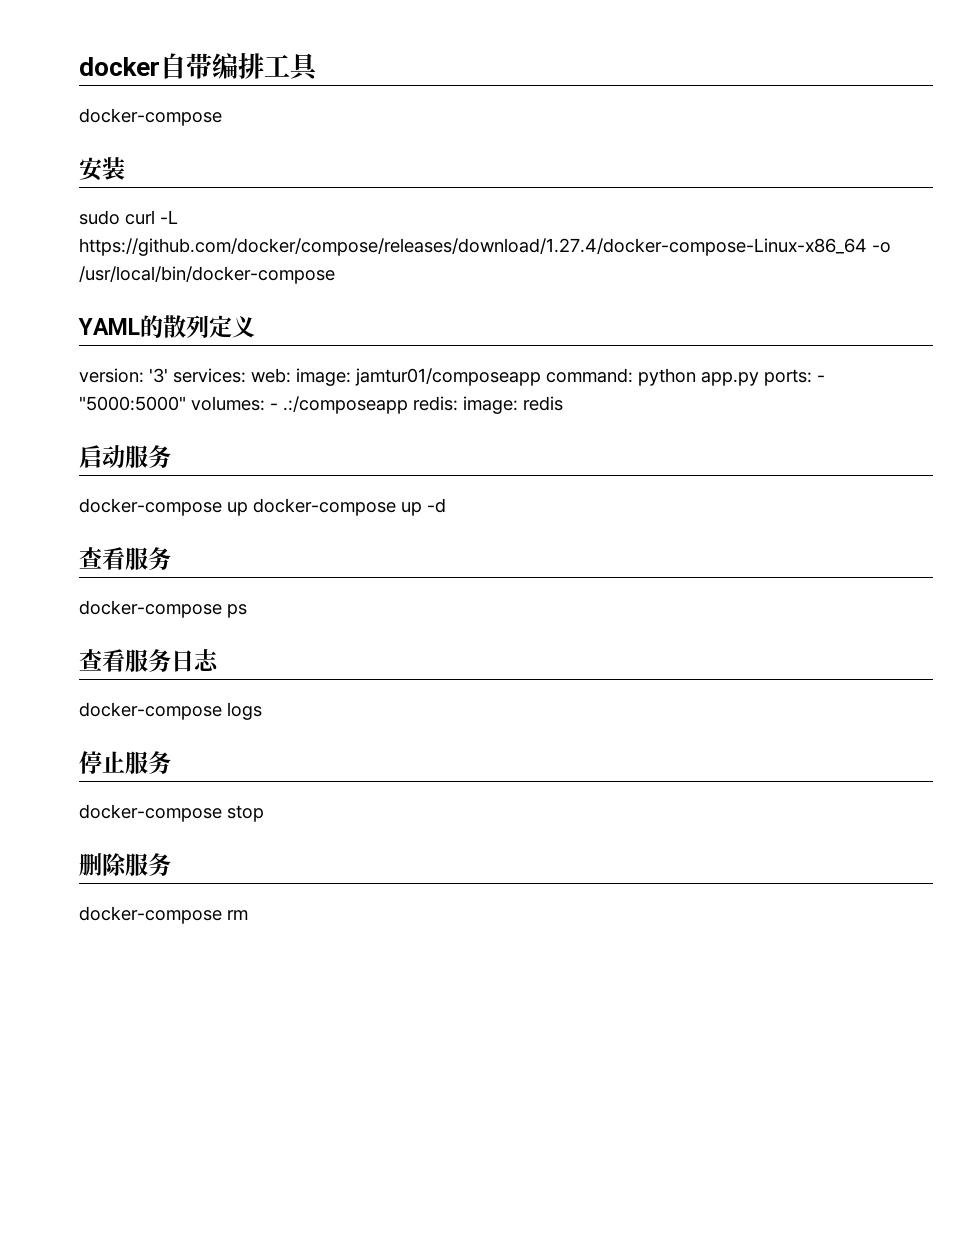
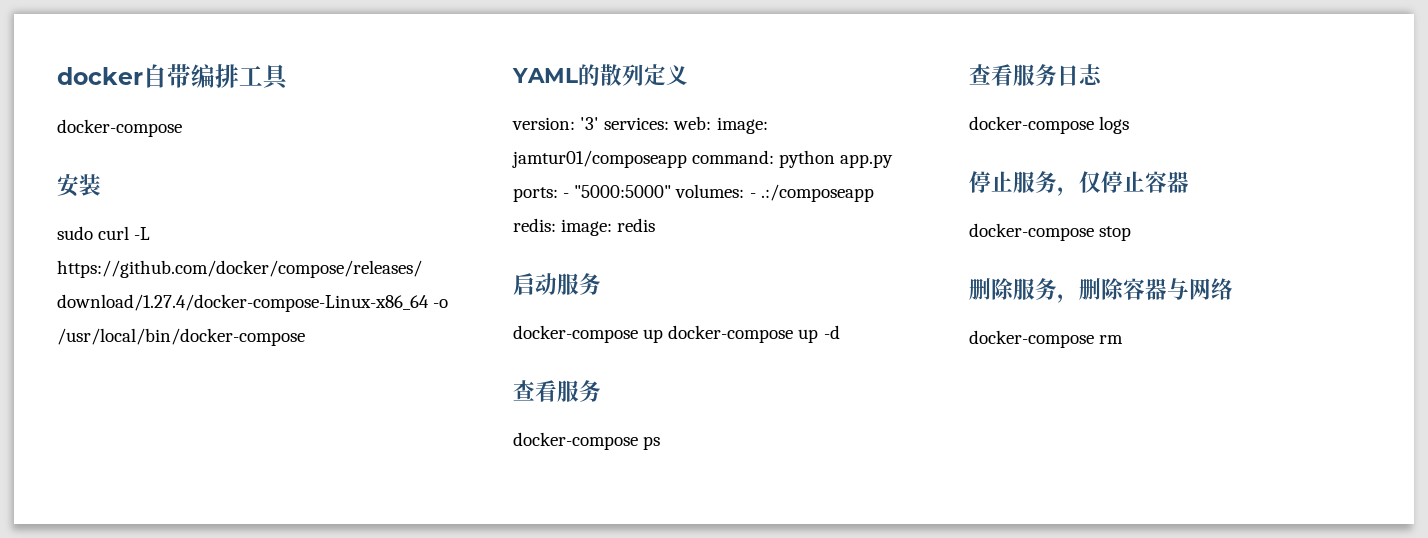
- 停止服务
+ 停止服务，仅停止容器
- 删除服务
+ 删除服务，删除容器与网络

